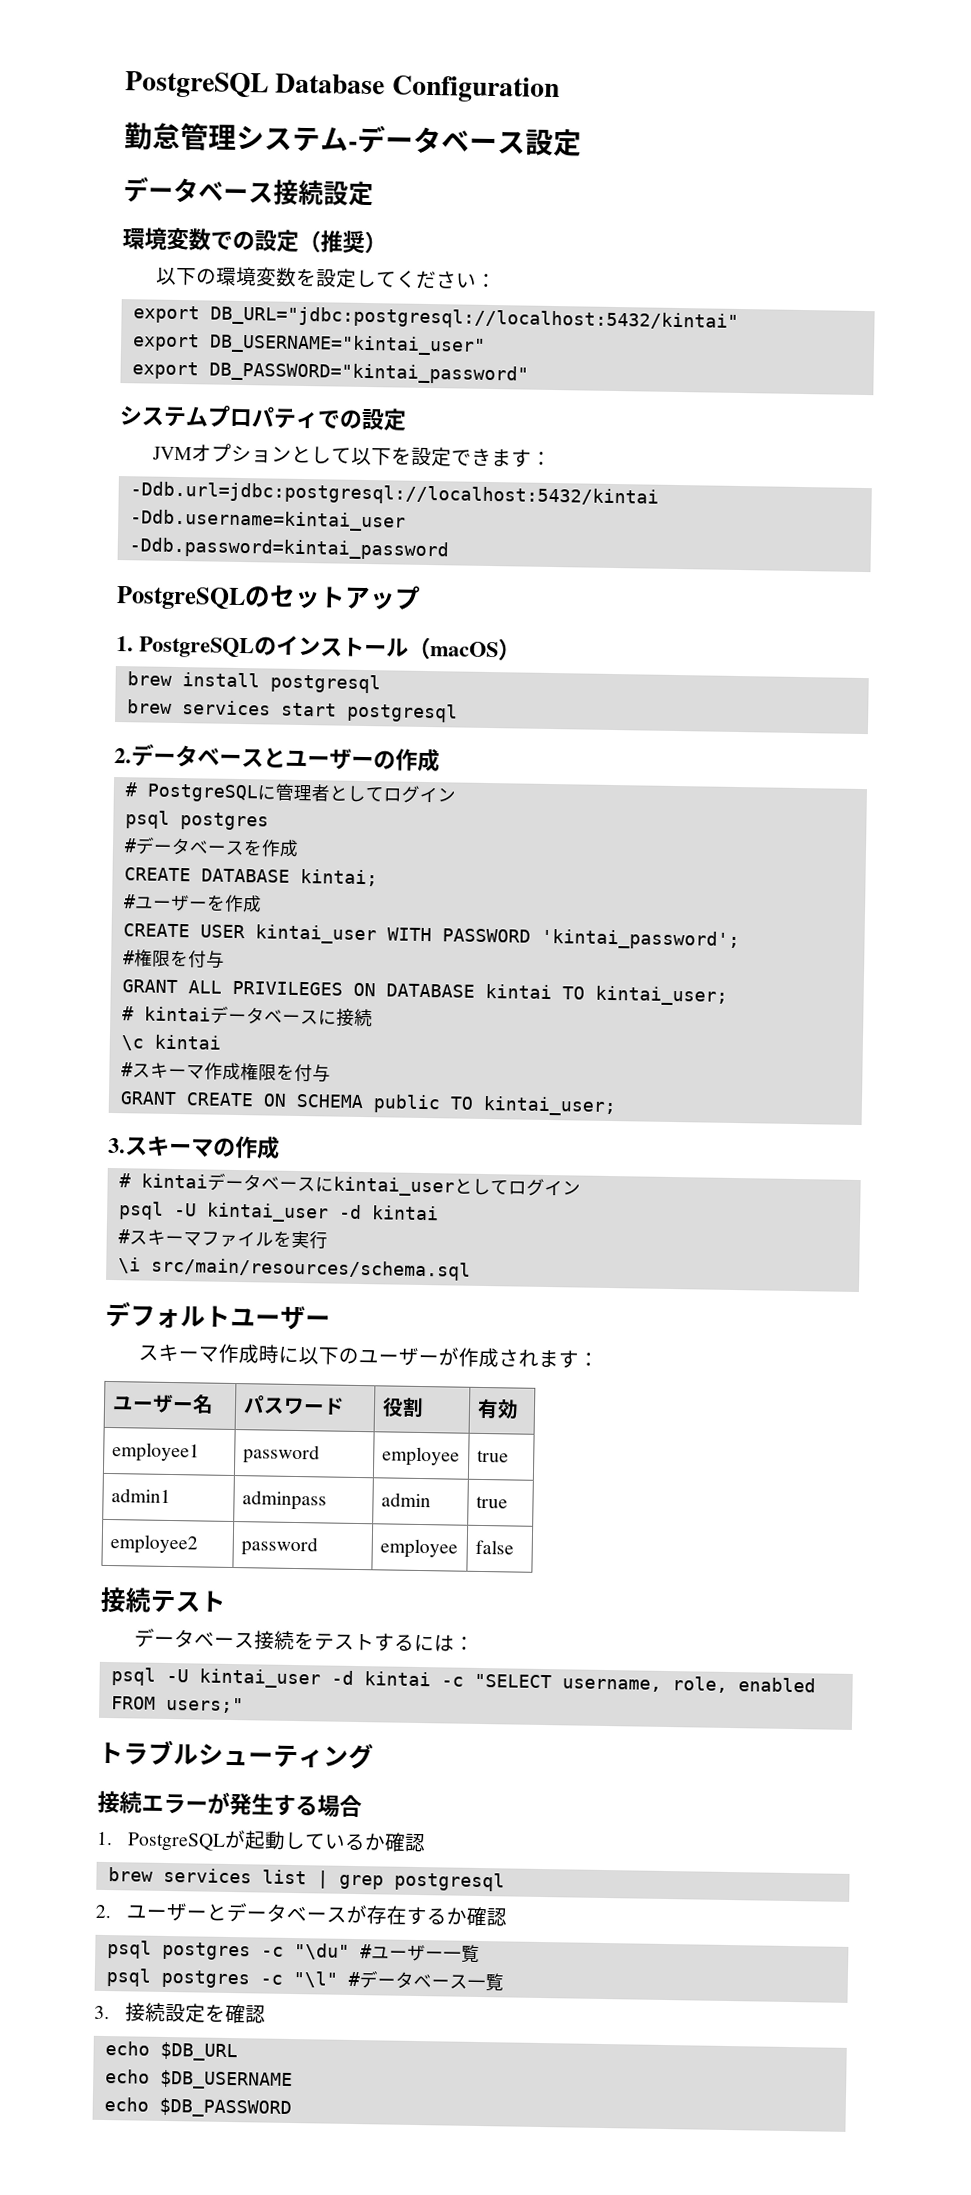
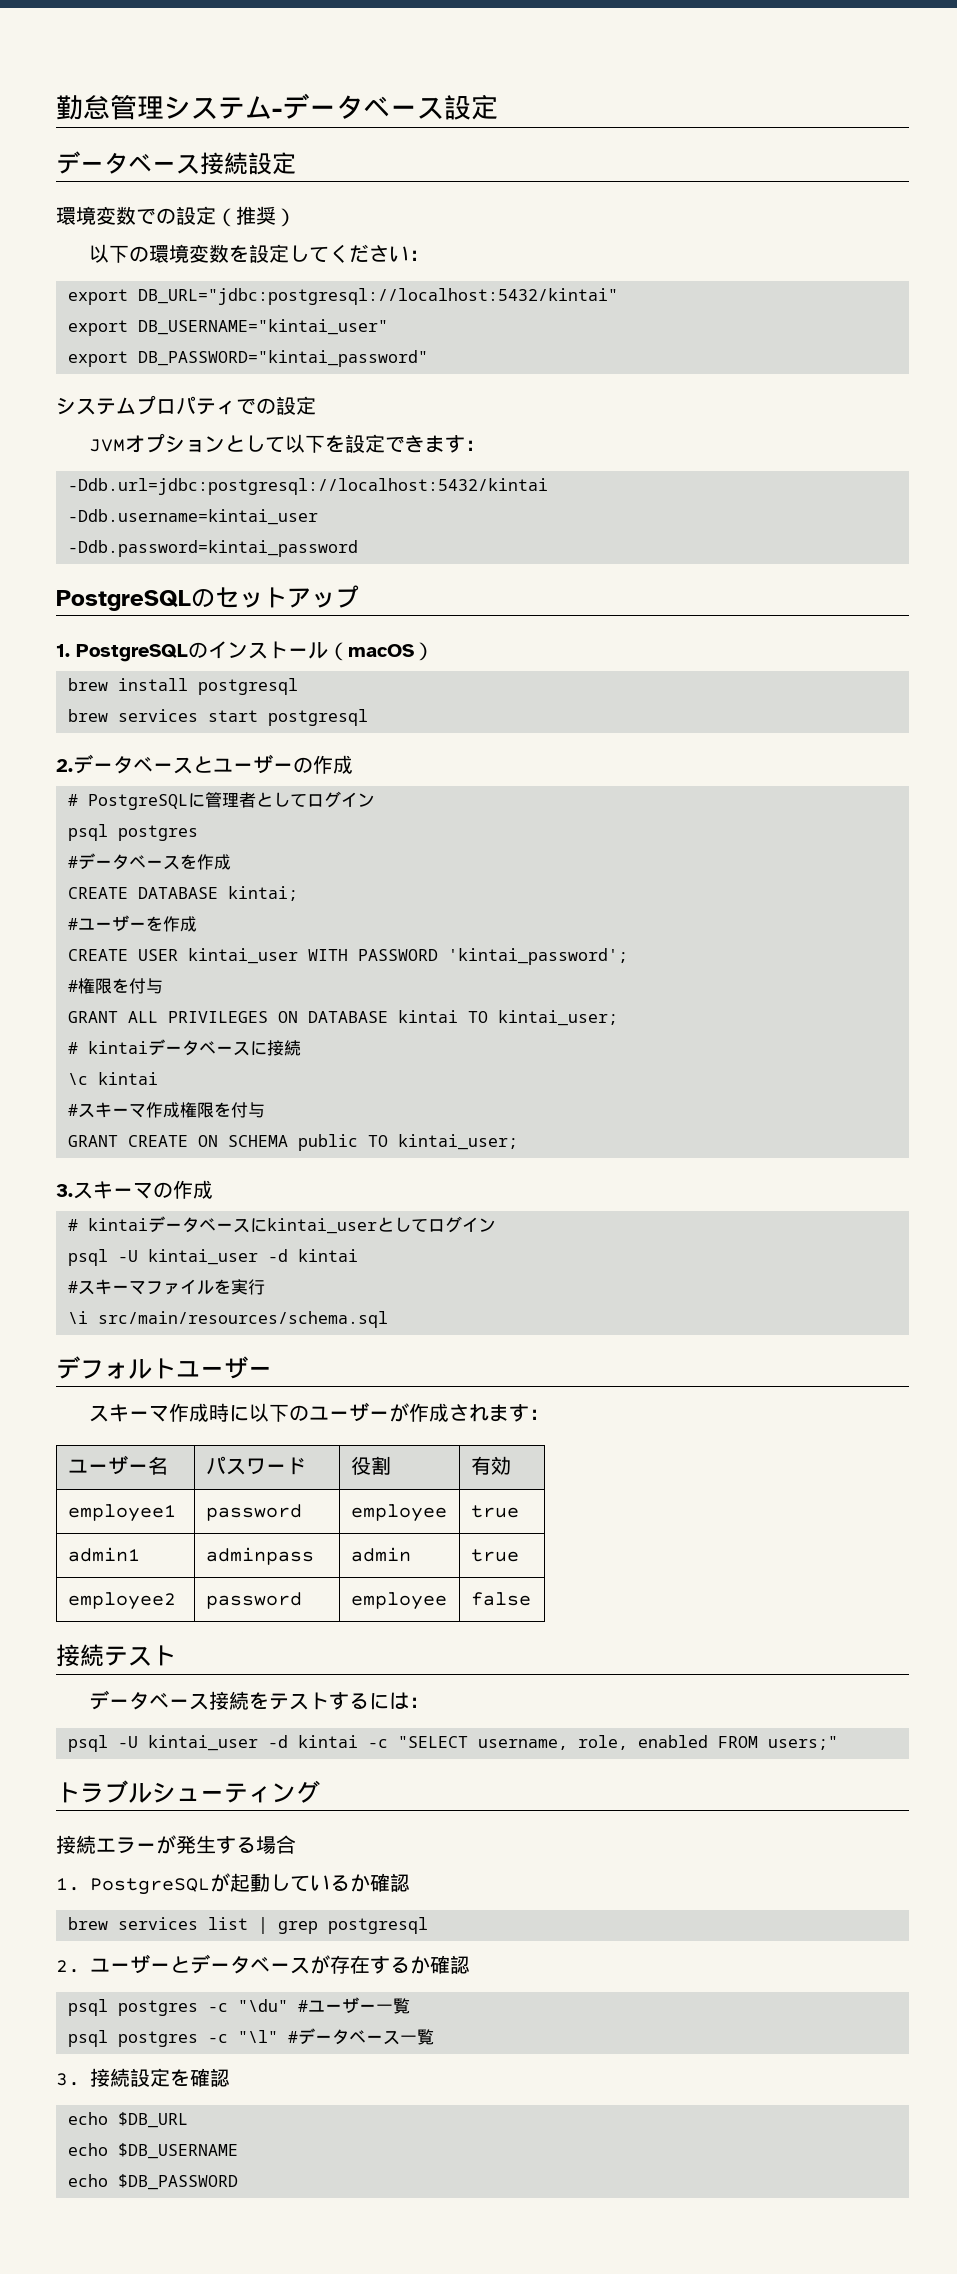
- PostgreSQL Database Configuration

